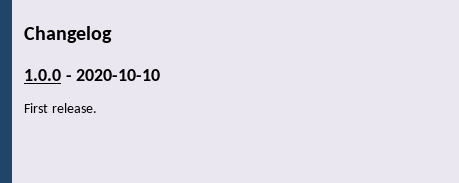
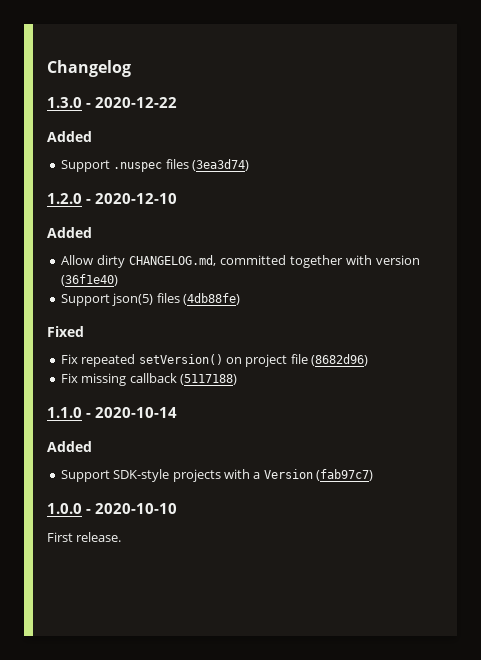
+ 1.3.0 - 2020-12-22
+ Added
+ Support .nuspec files (3ea3d74)
+ 1.2.0 - 2020-12-10
+ Added
+ Allow dirty CHANGELOG.md, committed together with version (36f1e40)
+ Support json(5) files (4db88fe)
+ Fixed
+ Fix repeated setVersion() on project file (8682d96)
+ Fix missing callback (5117188)
+ 1.1.0 - 2020-10-14
+ Added
+ Support SDK-style projects with a Version (fab97c7)

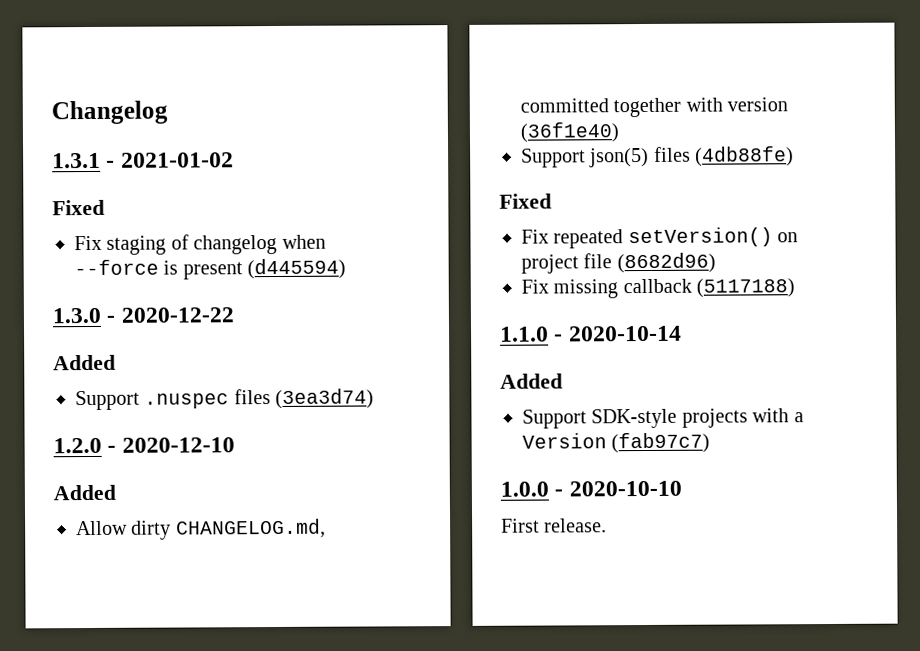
+ 1.3.1 - 2021-01-02
+ Fixed
+ Fix staging of changelog when --force is present (d445594)

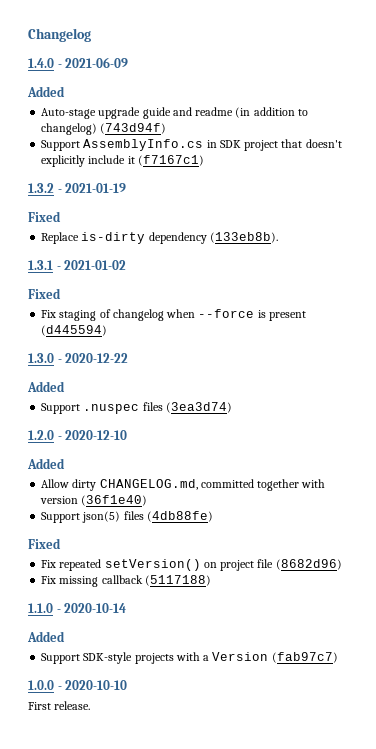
+ 1.4.0 - 2021-06-09
+ Added
+ Auto-stage upgrade guide and readme (in addition to changelog) (743d94f)
+ Support AssemblyInfo.cs in SDK project that doesn't explicitly include it (f7167c1)
+ 1.3.2 - 2021-01-19
+ Fixed
+ Replace is-dirty dependency (133eb8b).

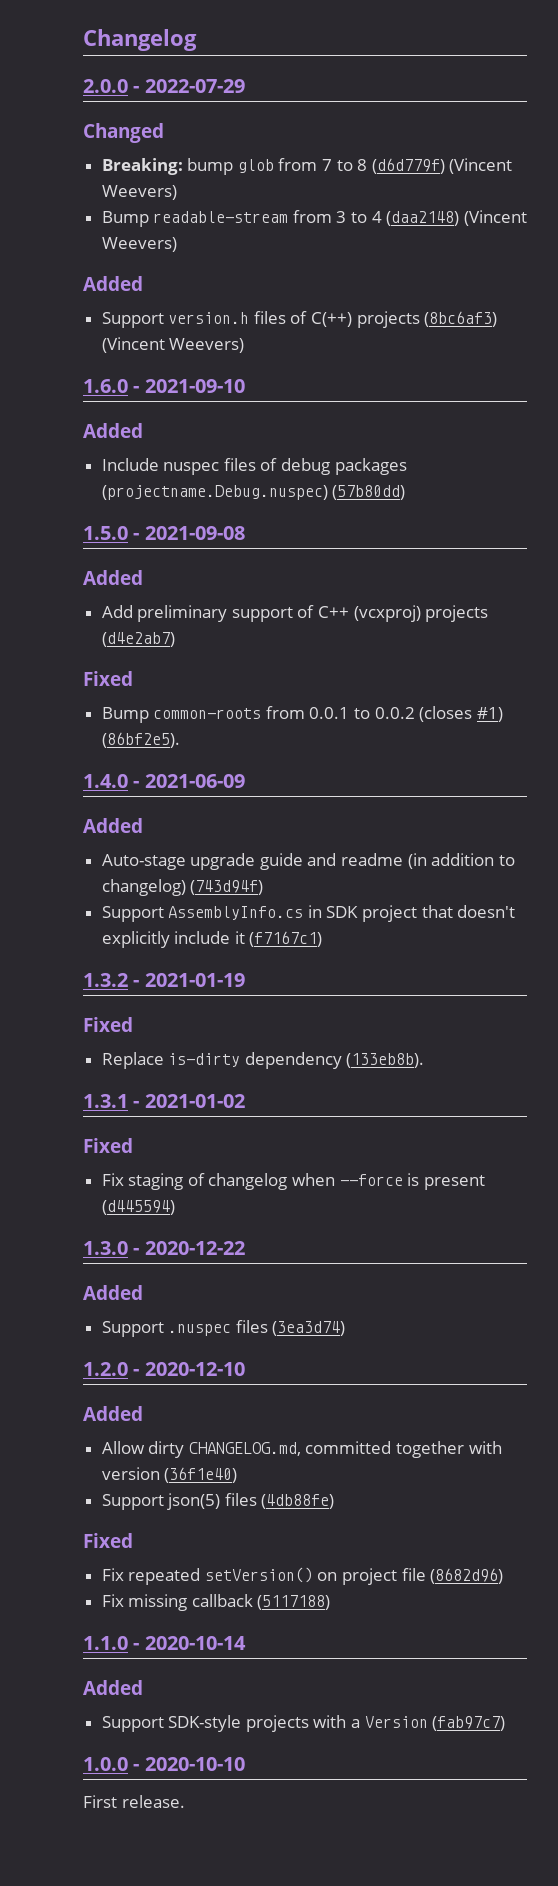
+ 2.0.0 - 2022-07-29
+ Changed
+ Breaking: bump glob from 7 to 8 (d6d779f) (Vincent Weevers)
+ Bump readable-stream from 3 to 4 (daa2148) (Vincent Weevers)
+ Added
+ Support version.h files of C(++) projects (8bc6af3) (Vincent Weevers)
+ 1.6.0 - 2021-09-10
+ Added
+ Include nuspec files of debug packages (projectname.Debug.nuspec) (57b80dd)
+ 1.5.0 - 2021-09-08
+ Added
+ Add preliminary support of C++ (vcxproj) projects (d4e2ab7)
+ Fixed
+ Bump common-roots from 0.0.1 to 0.0.2 (closes #1) (86bf2e5).

